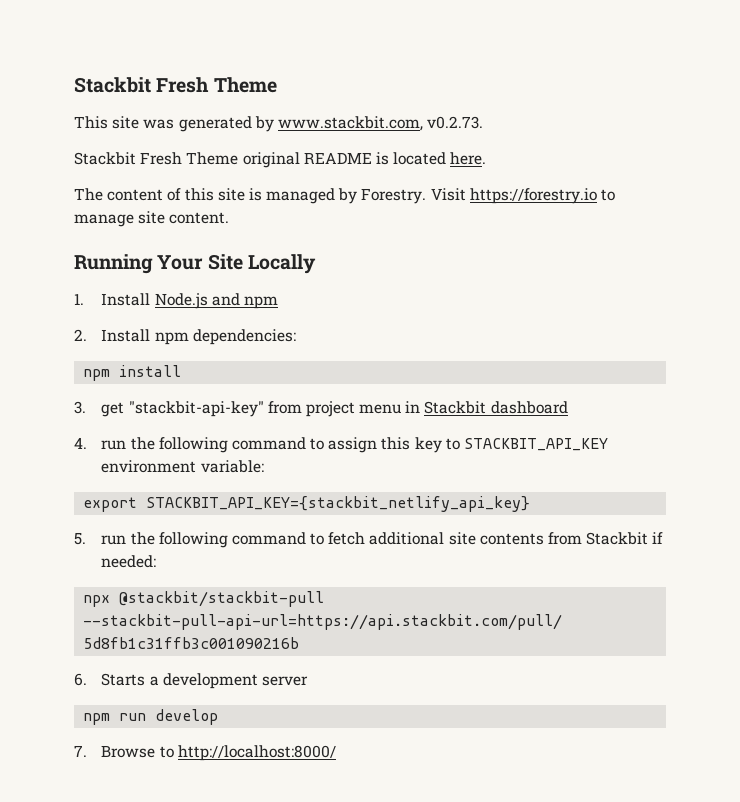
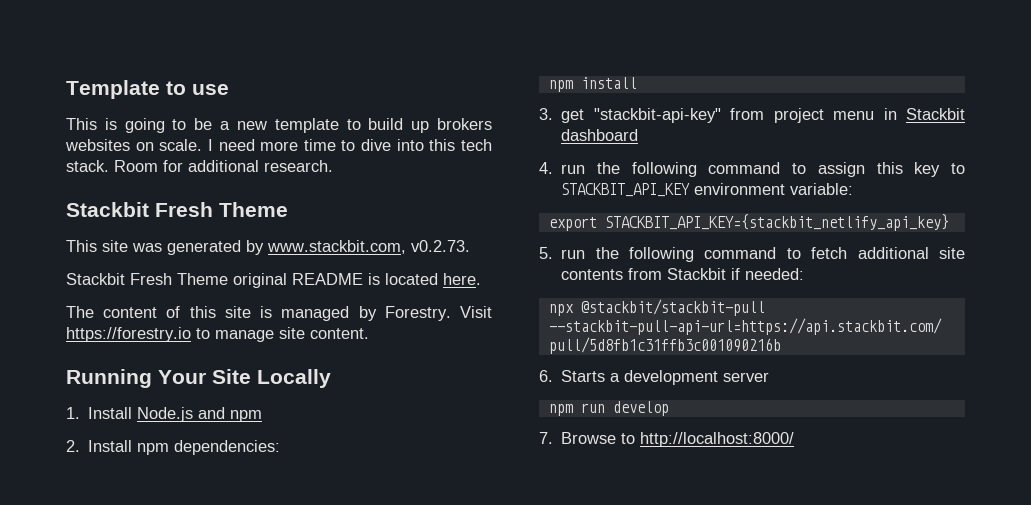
+ Template to use
+ This is going to be a new template to build up brokers websites on scale. I need more time to dive into this tech stack. Room for additional research.

